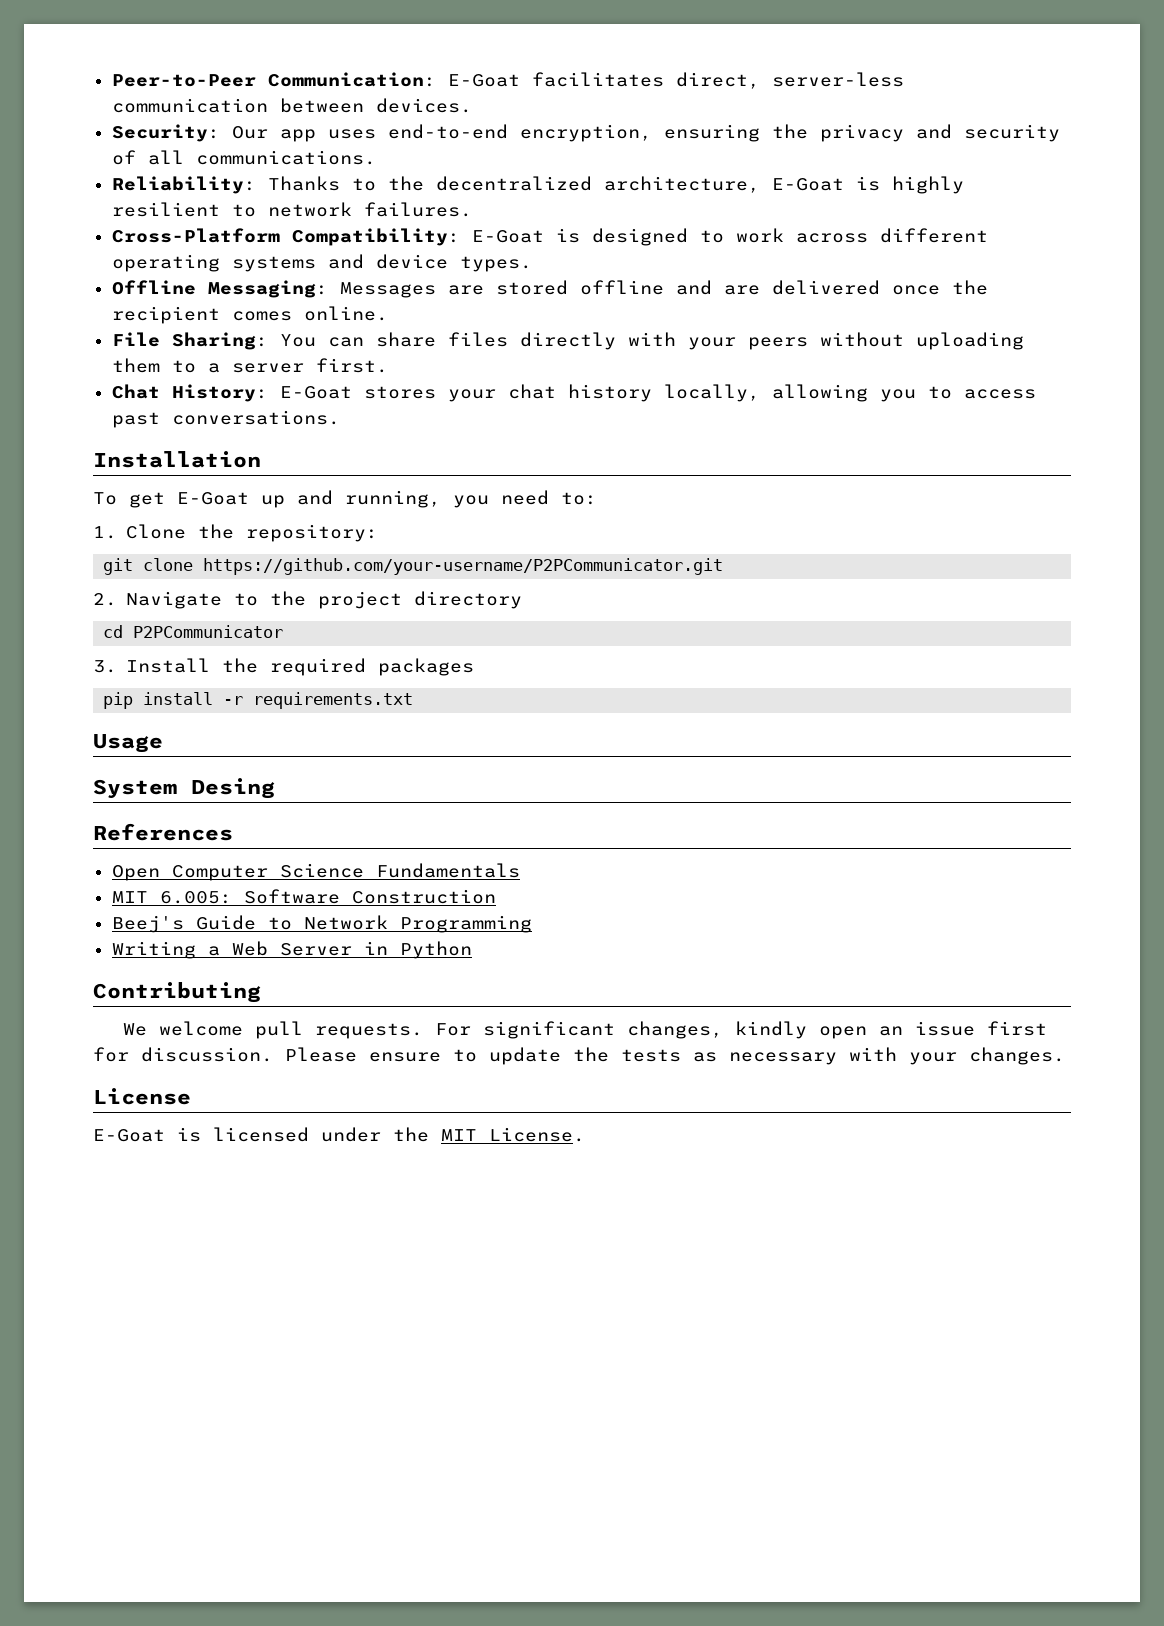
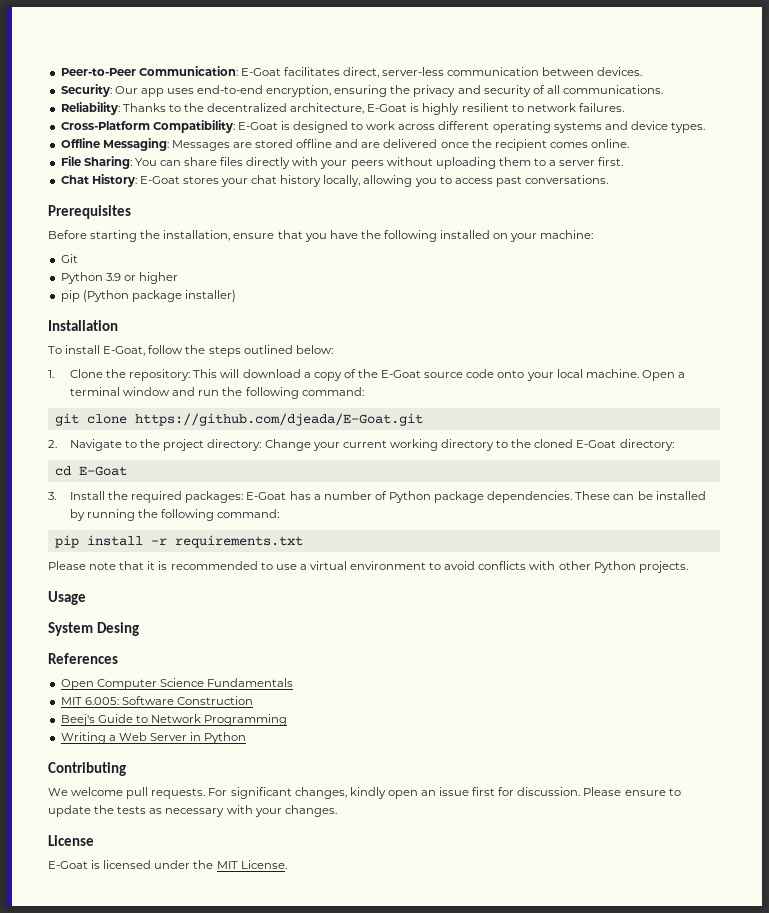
+ Prerequisites
+ Before starting the installation, ensure that you have the following installed on your machine:
+ Git
+ Python 3.9 or higher
+ pip (Python package installer)
  Installation
- To get E-Goat up and running, you need to:
- 1. Clone the repository:
+ To install E-Goat, follow the steps outlined below:
+ 1. Clone the repository: This will download a copy of the E-Goat source code onto your local machine. Open a terminal window and run the following command:
- git clone https://github.com/your-username/P2PCommunicator.git
+ git clone https://github.com/djeada/E-Goat.git
- 2. Navigate to the project directory
+ 2. Navigate to the project directory: Change your current working directory to the cloned E-Goat directory:
- cd P2PCommunicator
+ cd E-Goat
- 3. Install the required packages
+ 3. Install the required packages: E-Goat has a number of Python package dependencies. These can be installed by running the following command:
  pip install -r requirements.txt
+ Please note that it is recommended to use a virtual environment to avoid conflicts with other Python projects.

